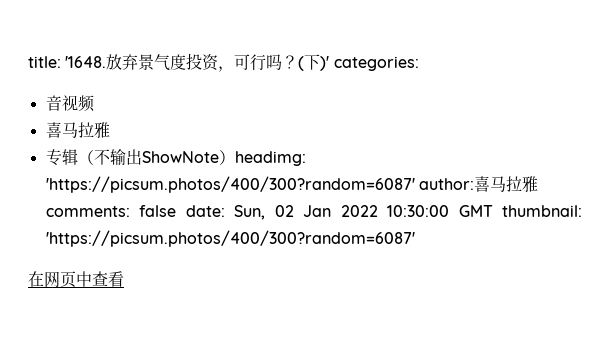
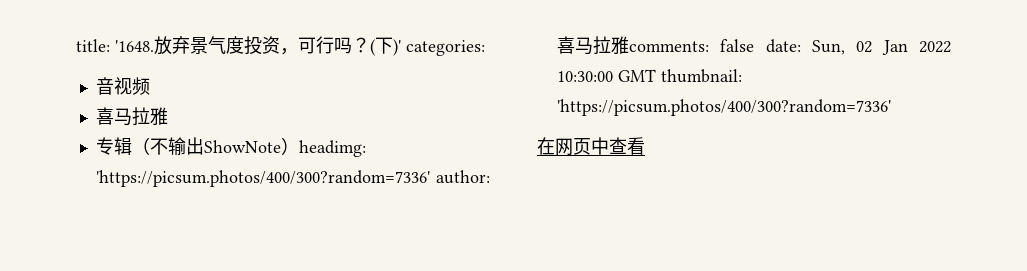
- 专辑（不输出ShowNote）headimg: 'https://picsum.photos/400/300?random=6087' author:喜马拉雅comments: false date: Sun, 02 Jan 2022 10:30:00 GMT thumbnail: 'https://picsum.photos/400/300?random=6087'
+ 专辑（不输出ShowNote）headimg: 'https://picsum.photos/400/300?random=7336' author:喜马拉雅comments: false date: Sun, 02 Jan 2022 10:30:00 GMT thumbnail: 'https://picsum.photos/400/300?random=7336'

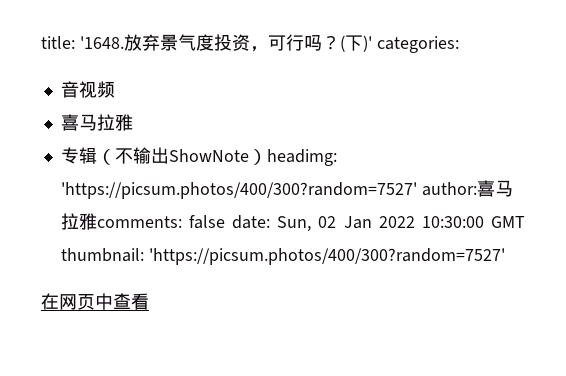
- 专辑（不输出ShowNote）headimg: 'https://picsum.photos/400/300?random=7336' author:喜马拉雅comments: false date: Sun, 02 Jan 2022 10:30:00 GMT thumbnail: 'https://picsum.photos/400/300?random=7336'
+ 专辑（不输出ShowNote）headimg: 'https://picsum.photos/400/300?random=7527' author:喜马拉雅comments: false date: Sun, 02 Jan 2022 10:30:00 GMT thumbnail: 'https://picsum.photos/400/300?random=7527'

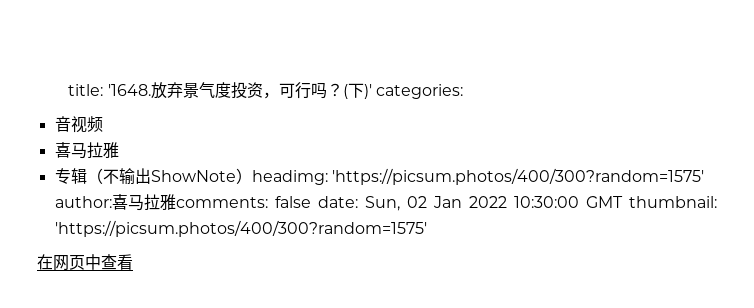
- 专辑（不输出ShowNote）headimg: 'https://picsum.photos/400/300?random=7527' author:喜马拉雅comments: false date: Sun, 02 Jan 2022 10:30:00 GMT thumbnail: 'https://picsum.photos/400/300?random=7527'
+ 专辑（不输出ShowNote）headimg: 'https://picsum.photos/400/300?random=1575' author:喜马拉雅comments: false date: Sun, 02 Jan 2022 10:30:00 GMT thumbnail: 'https://picsum.photos/400/300?random=1575'

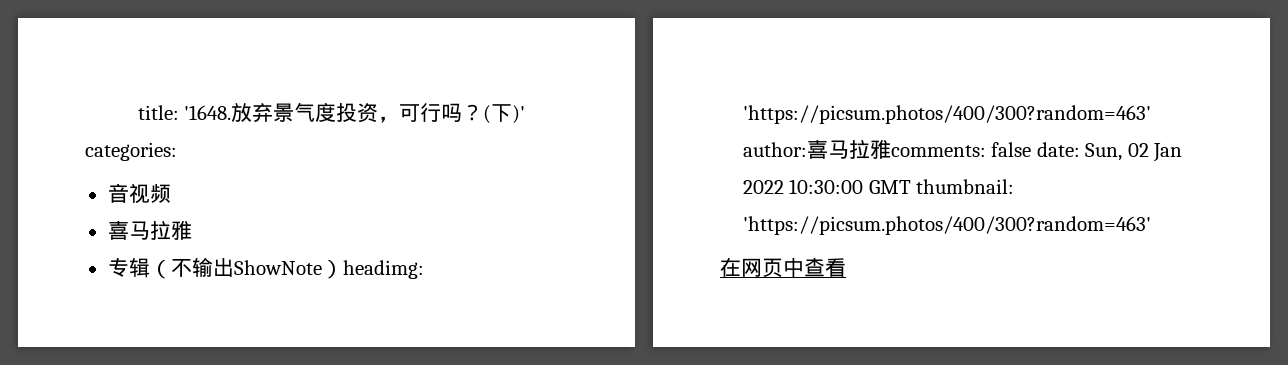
- 专辑（不输出ShowNote）headimg: 'https://picsum.photos/400/300?random=1575' author:喜马拉雅comments: false date: Sun, 02 Jan 2022 10:30:00 GMT thumbnail: 'https://picsum.photos/400/300?random=1575'
+ 专辑（不输出ShowNote）headimg: 'https://picsum.photos/400/300?random=463' author:喜马拉雅comments: false date: Sun, 02 Jan 2022 10:30:00 GMT thumbnail: 'https://picsum.photos/400/300?random=463'

